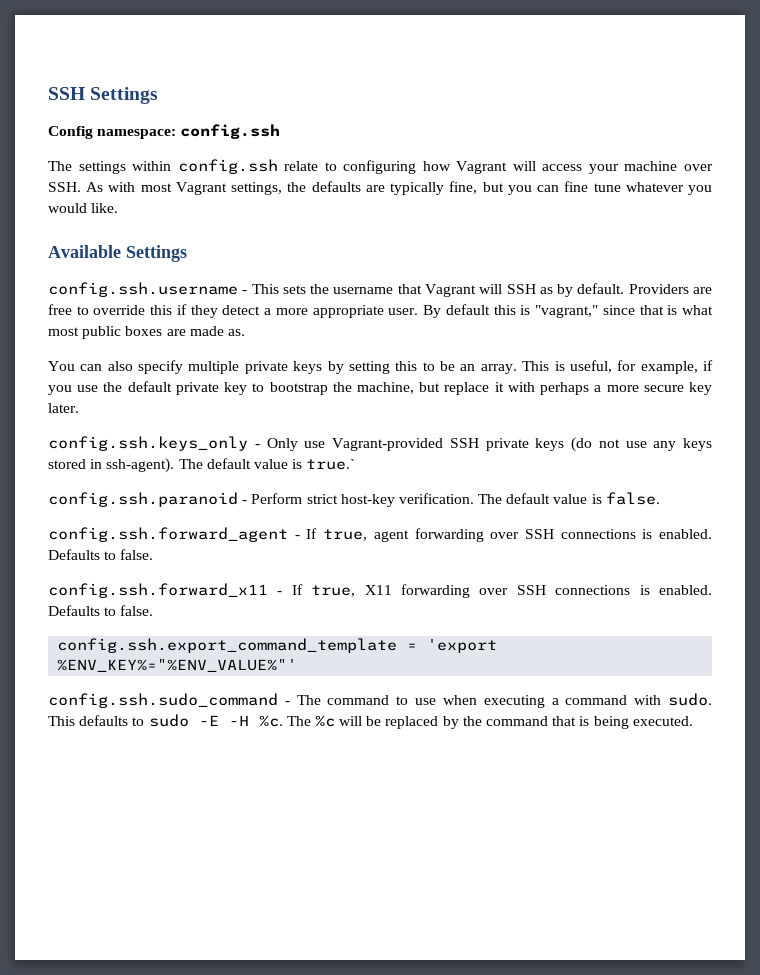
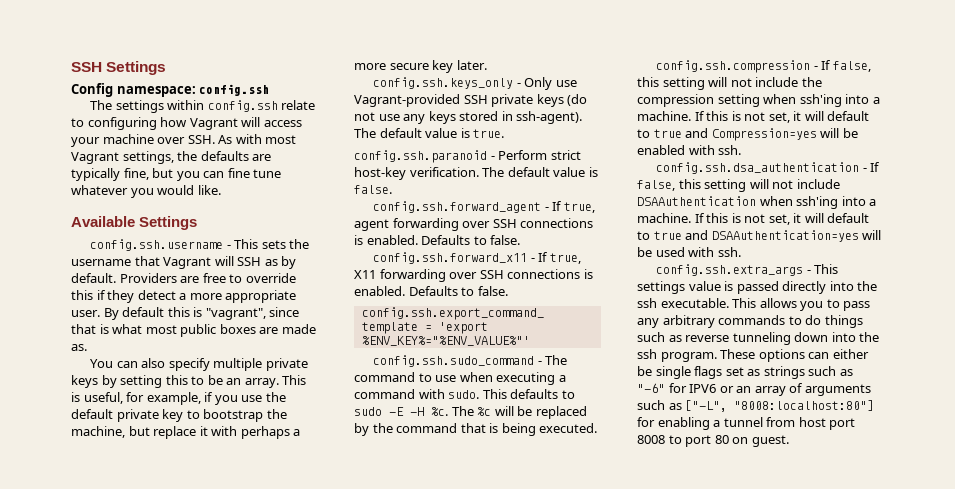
- By default this is "vagrant," since that is what most public boxes are made as.
+ By default this is "vagrant", since that is what most public boxes are made as.
- The default value is true.`
+ The default value is true.
+ config.ssh.compression - If false, this setting will not include the compression setting when ssh'ing into a machine. If this is not set, it will default to true and Compression=yes will be enabled with ssh.
+ config.ssh.dsa_authentication - If false, this setting will not include DSAAuthentication when ssh'ing into a machine. If this is not set, it will default to true and DSAAuthentication=yes will be used with ssh.
+ config.ssh.extra_args - This settings value is passed directly into the ssh executable. This allows you to pass any arbitrary commands to do things such as reverse tunneling down into the ssh program. These options can either be single flags set as strings such as "-6" for IPV6 or an array of arguments such as ["-L", "8008:localhost:80"] for enabling a tunnel from host port 8008 to port 80 on guest.

